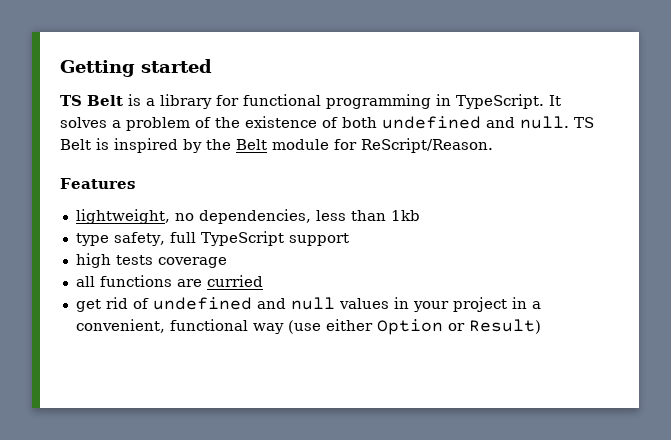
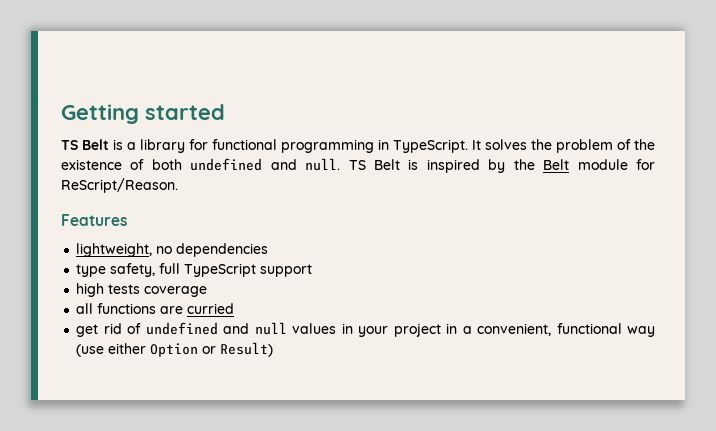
- It solves a problem of the existence of both undefined and null.
+ It solves the problem of the existence of both undefined and null.
- lightweight, no dependencies, less than 1kb
+ lightweight, no dependencies

